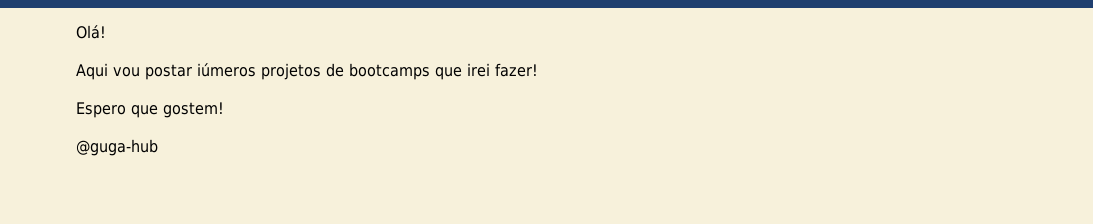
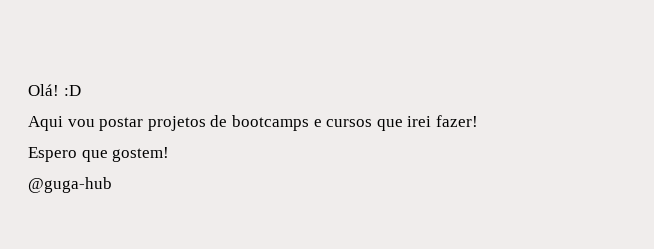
- Olá!
+ Olá! :D
- Aqui vou postar iúmeros projetos de bootcamps que irei fazer!
+ Aqui vou postar projetos de bootcamps e cursos que irei fazer!

